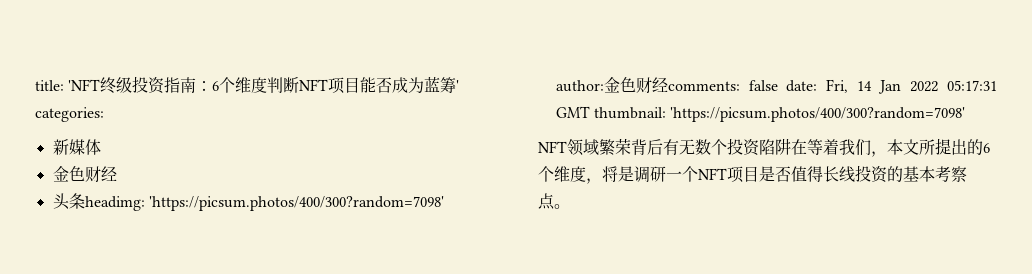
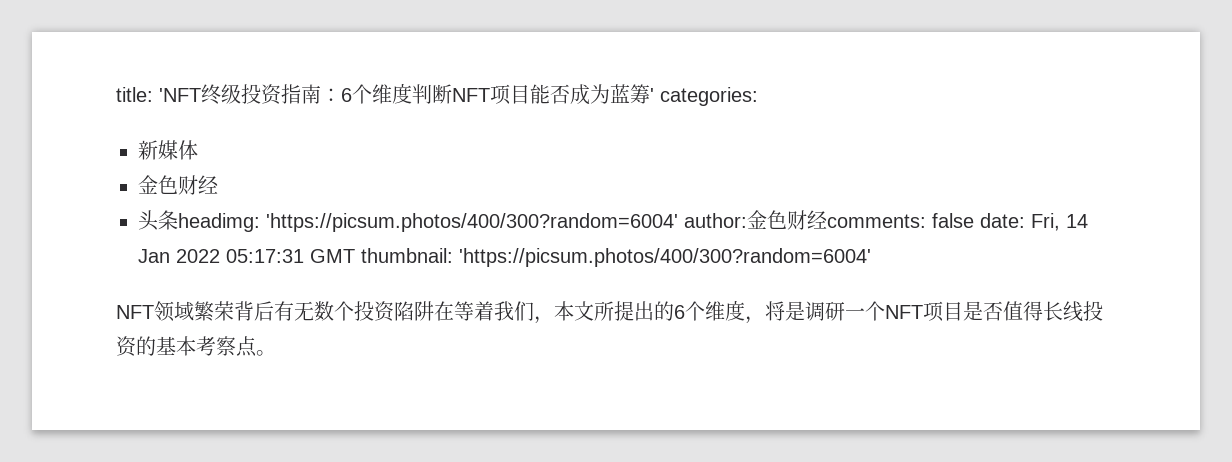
- 头条headimg: 'https://picsum.photos/400/300?random=7098' author:金色财经comments: false date: Fri, 14 Jan 2022 05:17:31 GMT thumbnail: 'https://picsum.photos/400/300?random=7098'
+ 头条headimg: 'https://picsum.photos/400/300?random=6004' author:金色财经comments: false date: Fri, 14 Jan 2022 05:17:31 GMT thumbnail: 'https://picsum.photos/400/300?random=6004'

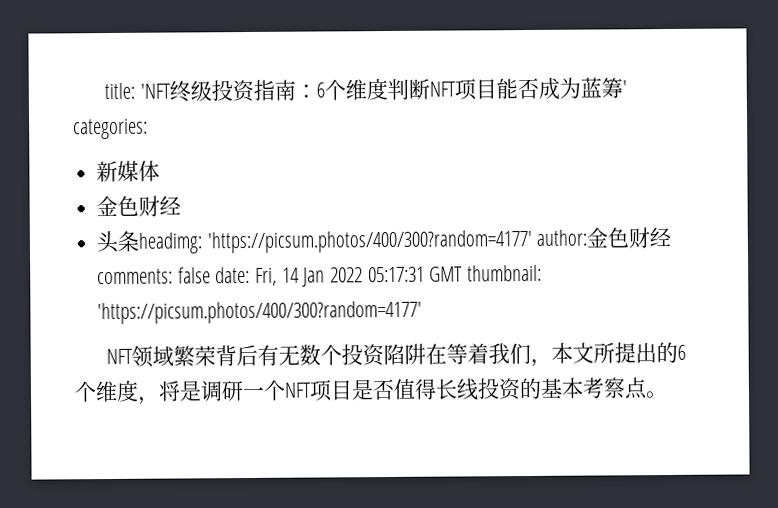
- 头条headimg: 'https://picsum.photos/400/300?random=6004' author:金色财经comments: false date: Fri, 14 Jan 2022 05:17:31 GMT thumbnail: 'https://picsum.photos/400/300?random=6004'
+ 头条headimg: 'https://picsum.photos/400/300?random=4177' author:金色财经comments: false date: Fri, 14 Jan 2022 05:17:31 GMT thumbnail: 'https://picsum.photos/400/300?random=4177'

